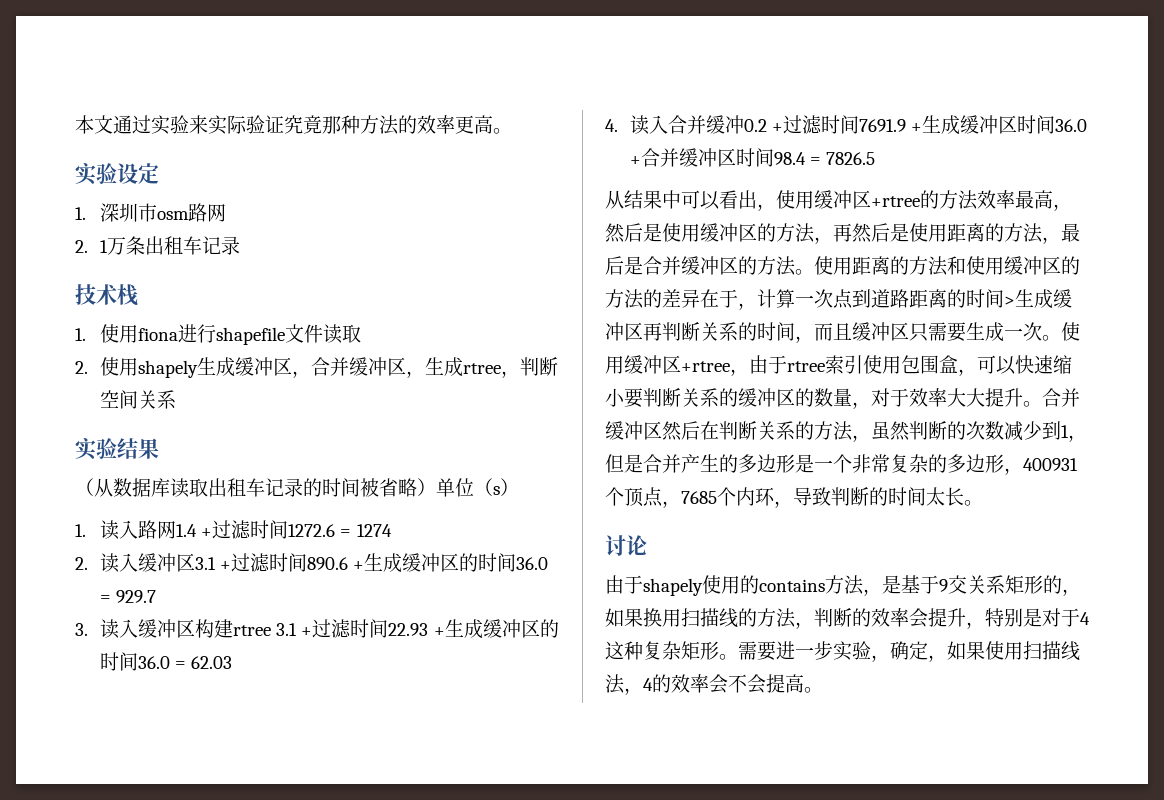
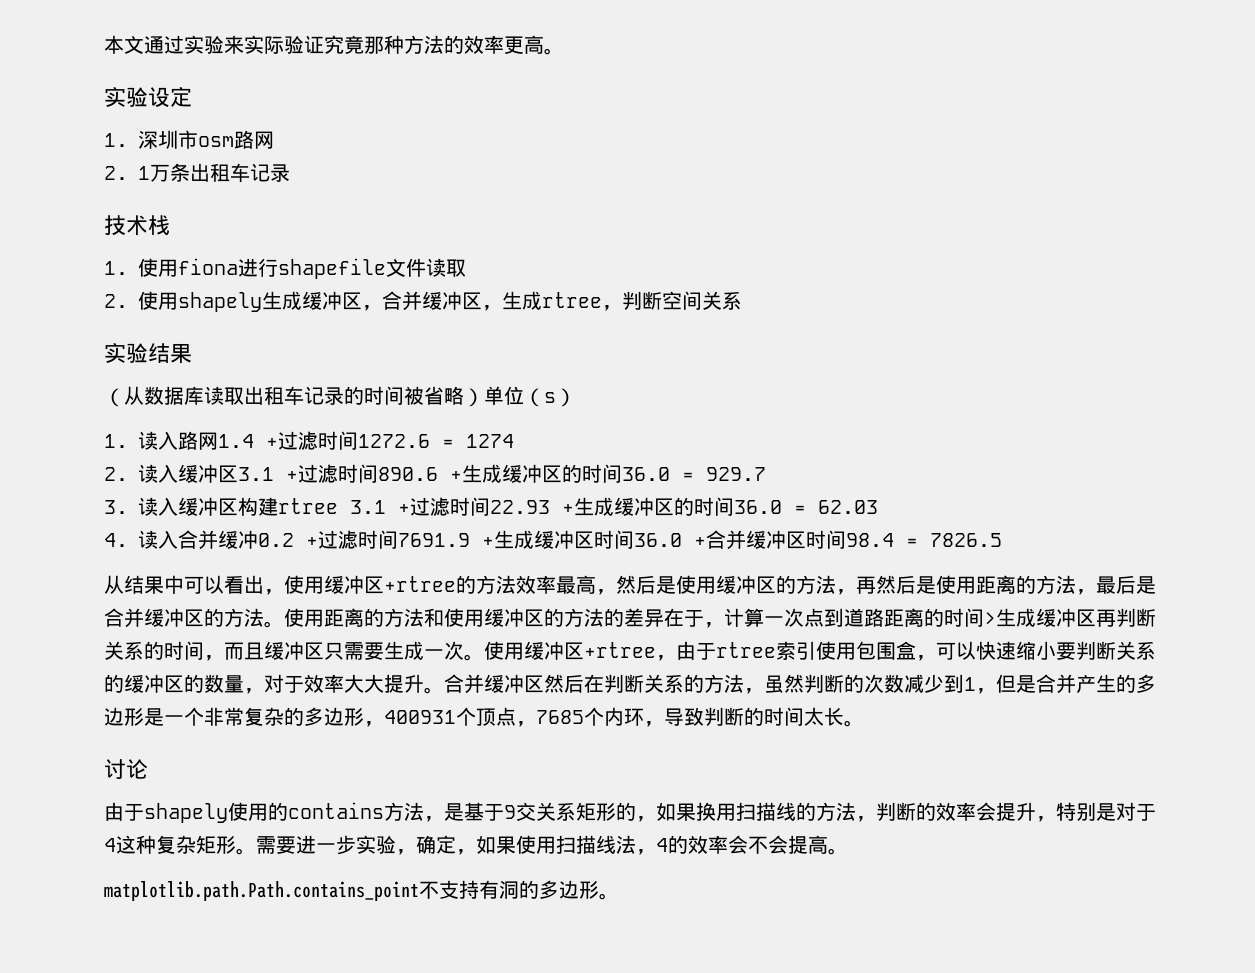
+ matplotlib.path.Path.contains_point不支持有洞的多边形。

